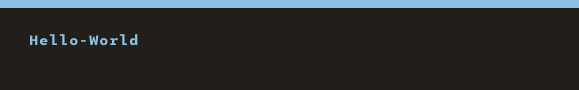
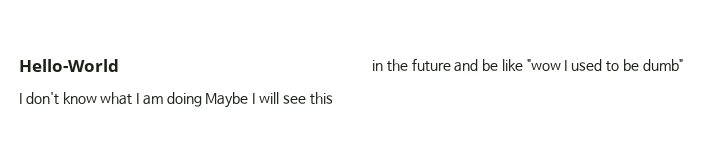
+ I don't know what I am doing Maybe I will see this in the future and be like "wow I used to be dumb"

